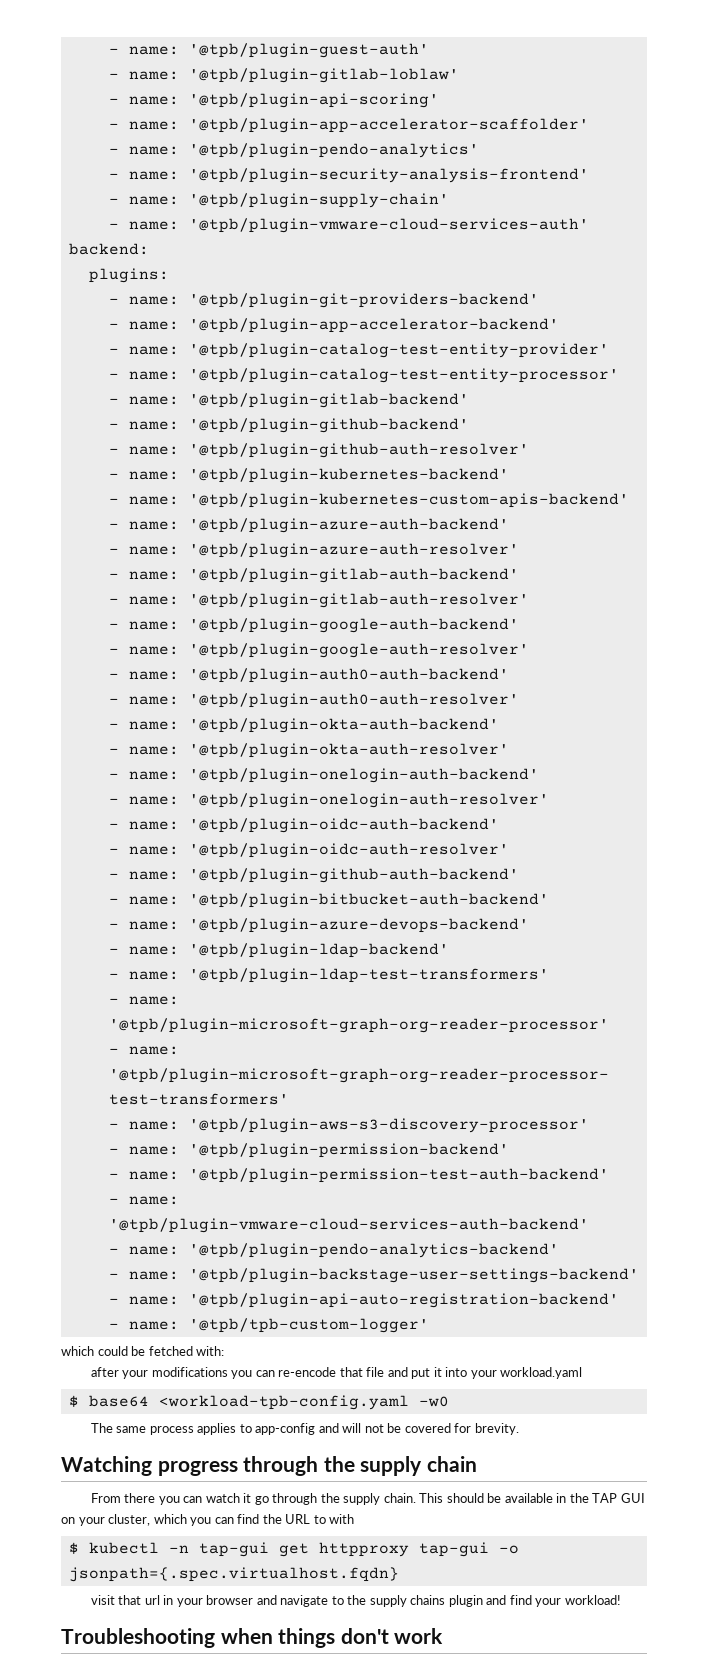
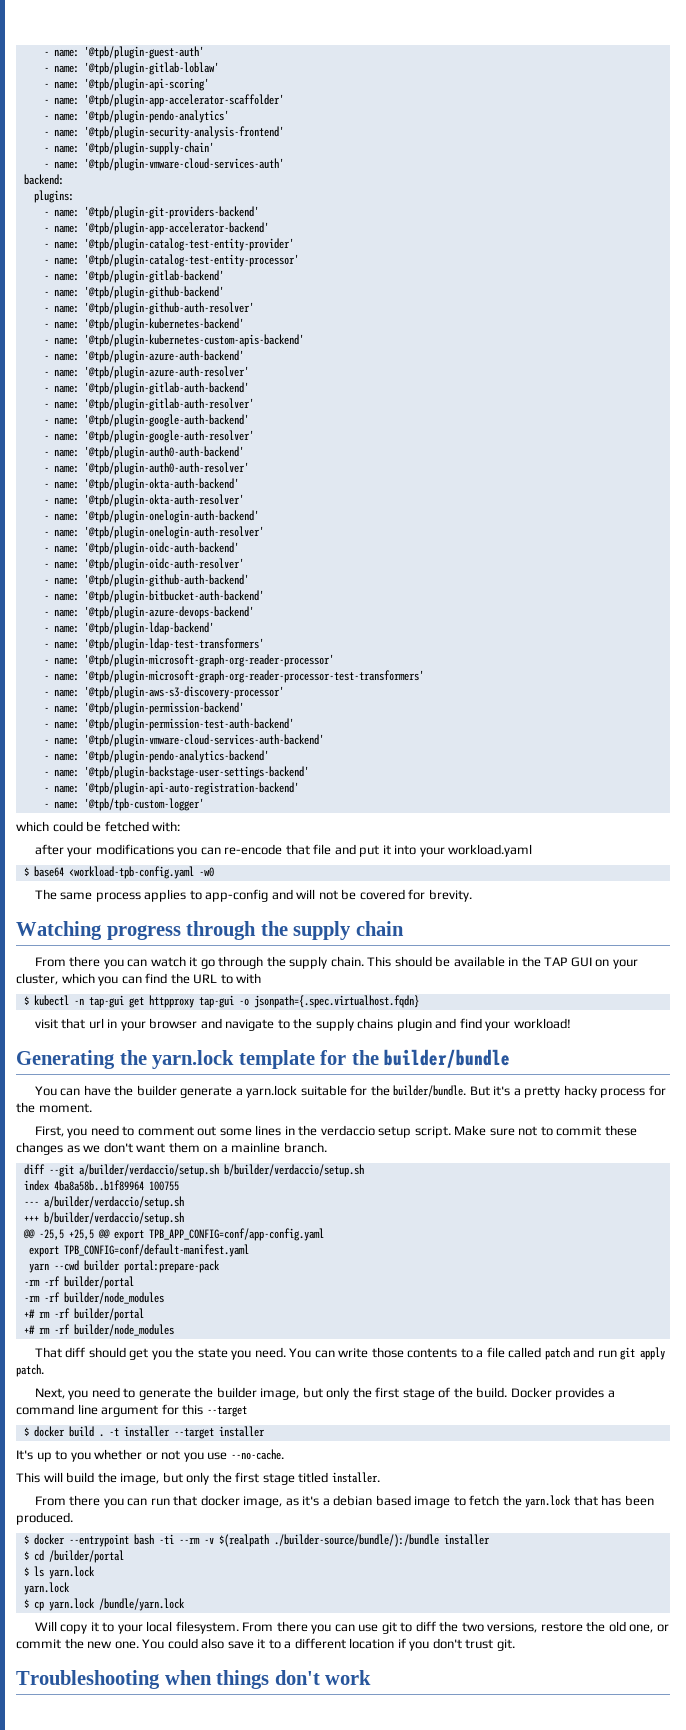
+ Generating the yarn.lock template for the builder/bundle
+ You can have the builder generate a yarn.lock suitable for the builder/bundle. But it's a pretty hacky process for the moment.
+ First, you need to comment out some lines in the verdaccio setup script. Make sure not to commit these changes as we don't want them on a mainline branch.
+ diff --git a/builder/verdaccio/setup.sh b/builder/verdaccio/setup.sh
+ index 4ba8a58b..b1f89964 100755
+ --- a/builder/verdaccio/setup.sh
+ +++ b/builder/verdaccio/setup.sh
+ @@ -25,5 +25,5 @@ export TPB_APP_CONFIG=conf/app-config.yaml
+ export TPB_CONFIG=conf/default-manifest.yaml
+ yarn --cwd builder portal:prepare-pack
+ -rm -rf builder/portal
+ -rm -rf builder/node_modules
+ +# rm -rf builder/portal
+ +# rm -rf builder/node_modules
+ That diff should get you the state you need. You can write those contents to a file called patch and run git apply patch.
+ Next, you need to generate the builder image, but only the first stage of the build. Docker provides a command line argument for this --target
+ $ docker build . -t installer --target installer
+ It's up to you whether or not you use --no-cache.
+ This will build the image, but only the first stage titled installer.
+ From there you can run that docker image, as it's a debian based image to fetch the yarn.lock that has been produced.
+ $ docker --entrypoint bash -ti --rm -v $(realpath ./builder-source/bundle/):/bundle installer
+ $ cd /builder/portal
+ $ ls yarn.lock
+ yarn.lock
+ $ cp yarn.lock /bundle/yarn.lock
+ Will copy it to your local filesystem. From there you can use git to diff the two versions, restore the old one, or commit the new one. You could also save it to a different location if you don't trust git.

